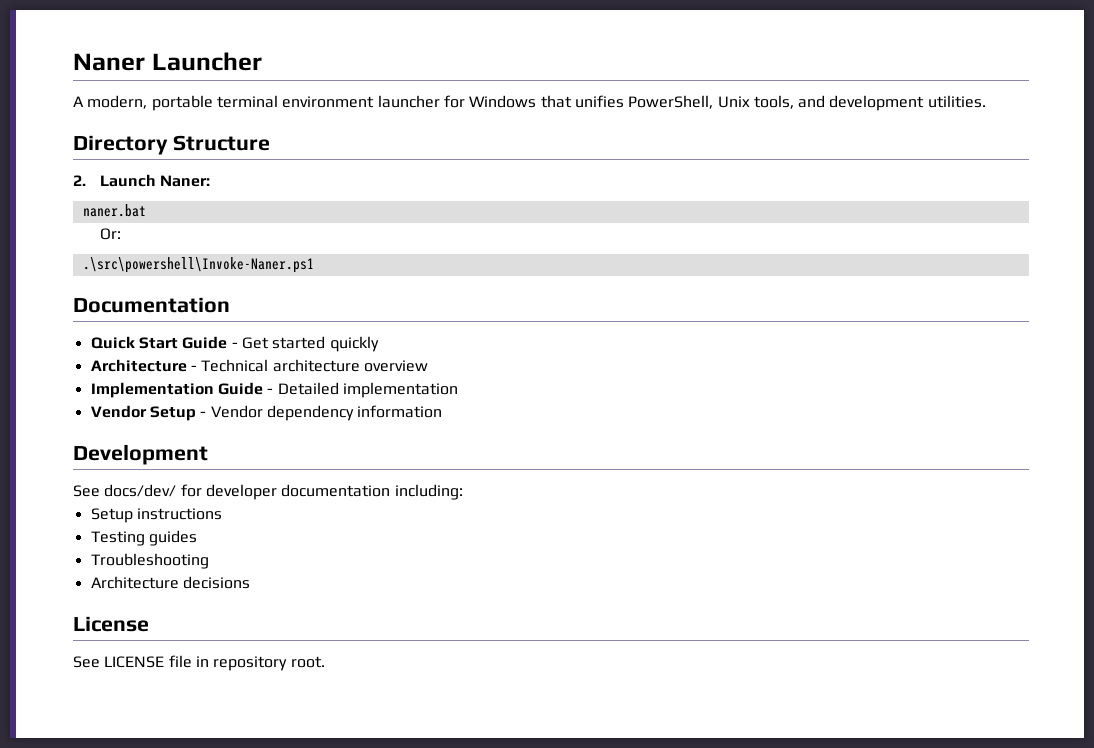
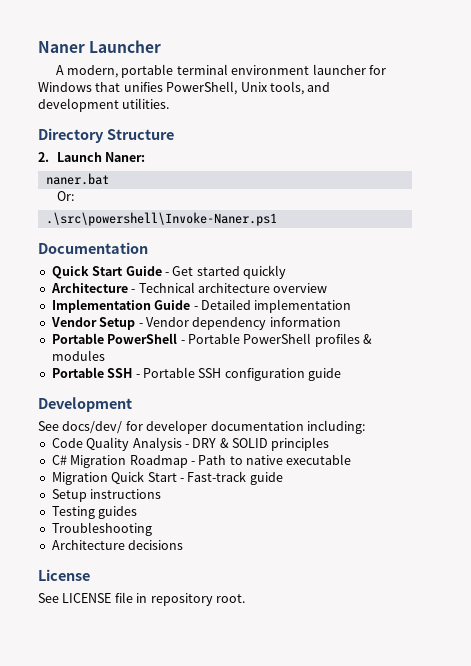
+ Portable PowerShell - Portable PowerShell profiles & modules
+ Portable SSH - Portable SSH configuration guide
+ Code Quality Analysis - DRY & SOLID principles
+ C# Migration Roadmap - Path to native executable
+ Migration Quick Start - Fast-track guide

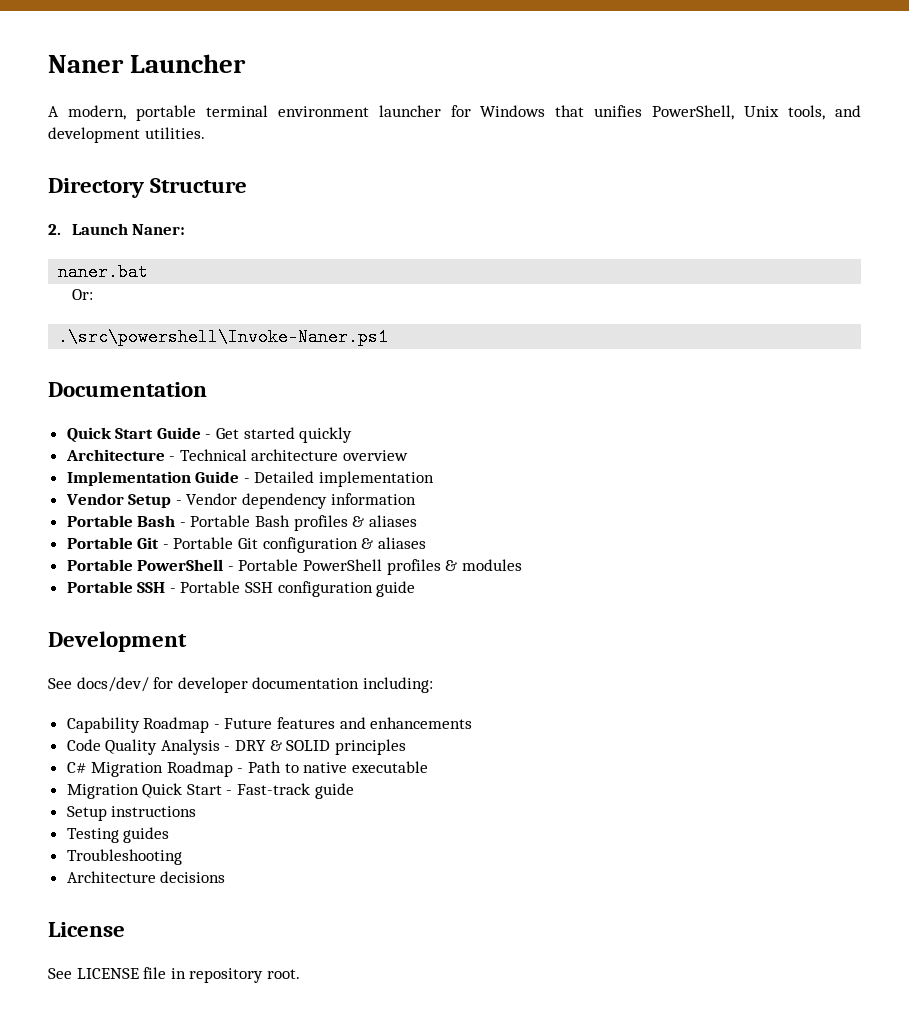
+ Portable Bash - Portable Bash profiles & aliases
+ Portable Git - Portable Git configuration & aliases
+ Capability Roadmap - Future features and enhancements

